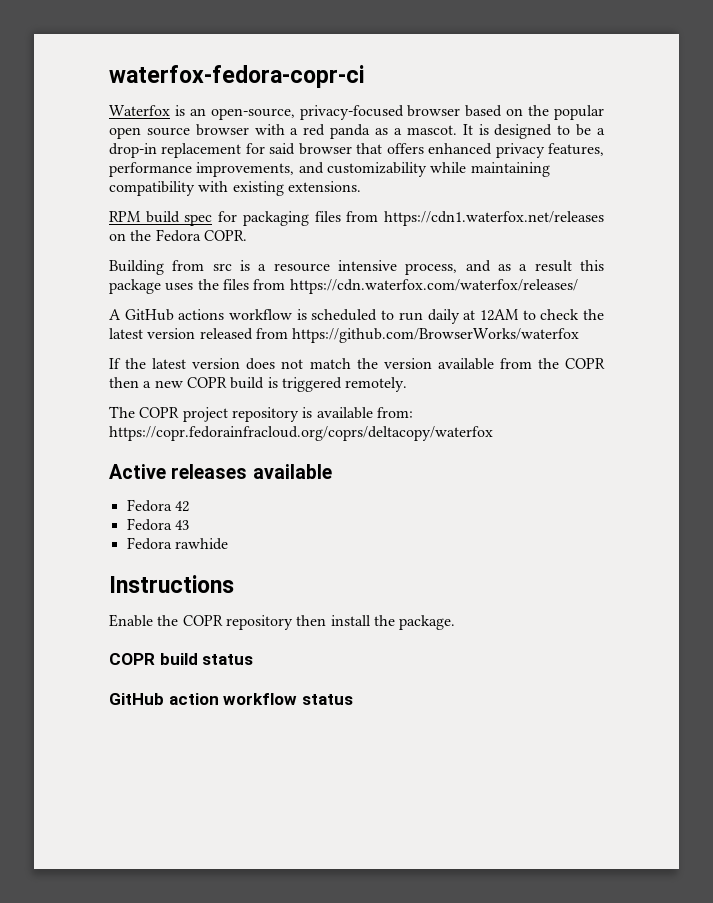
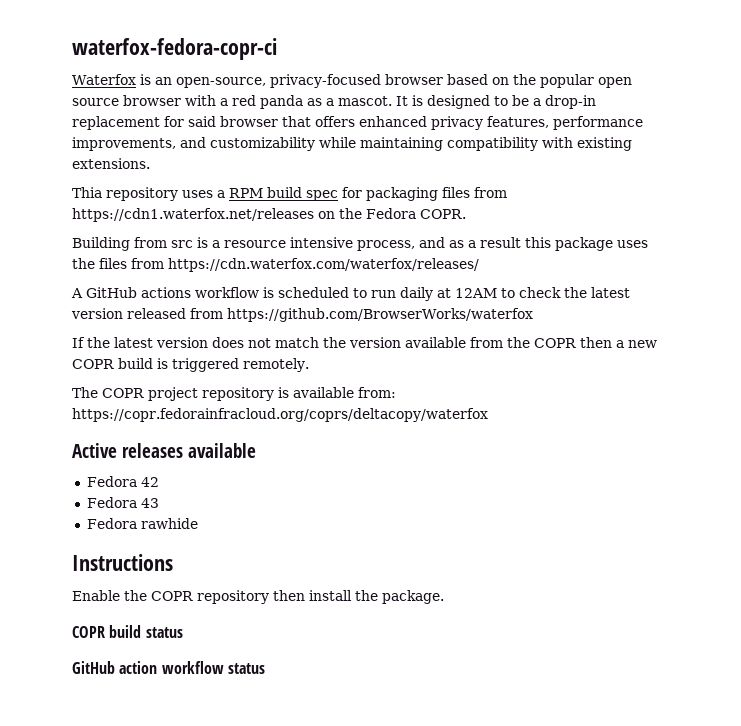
- RPM build spec for packaging files from https://cdn1.waterfox.net/releases on the Fedora COPR.
+ Thia repository uses a RPM build spec for packaging files from https://cdn1.waterfox.net/releases on the Fedora COPR.

